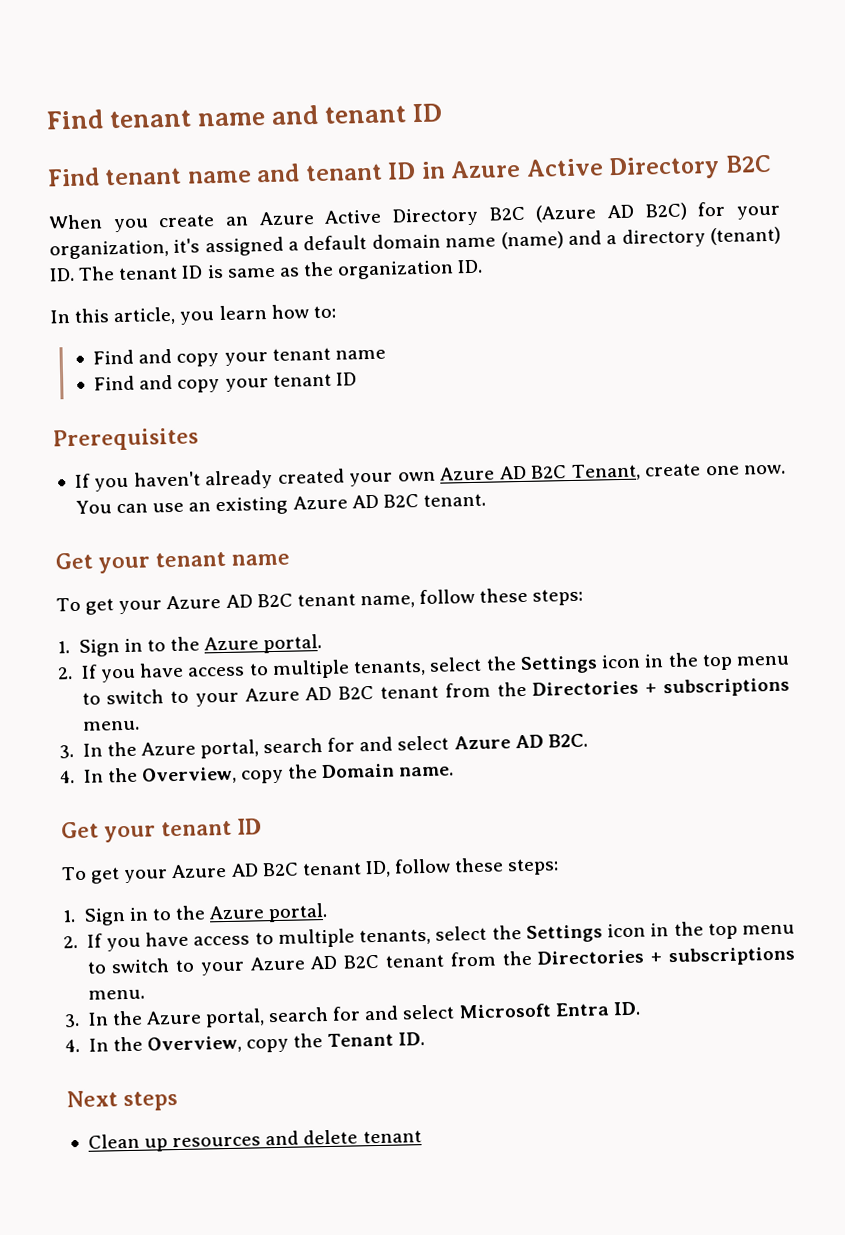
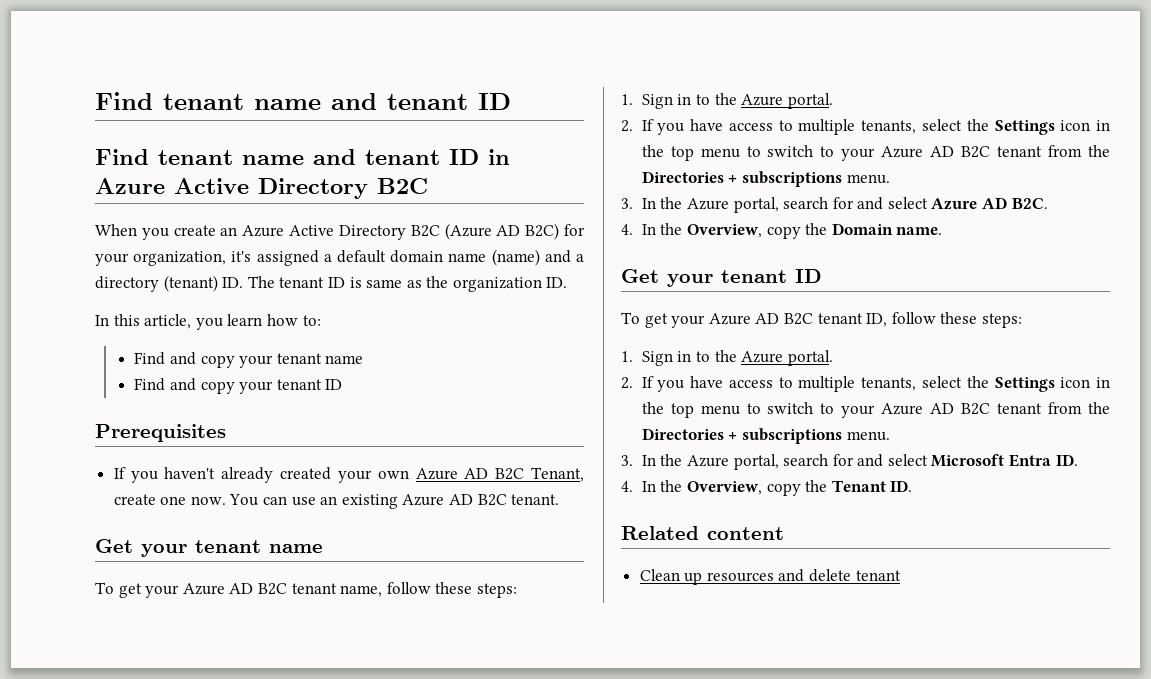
- Next steps
+ Related content

